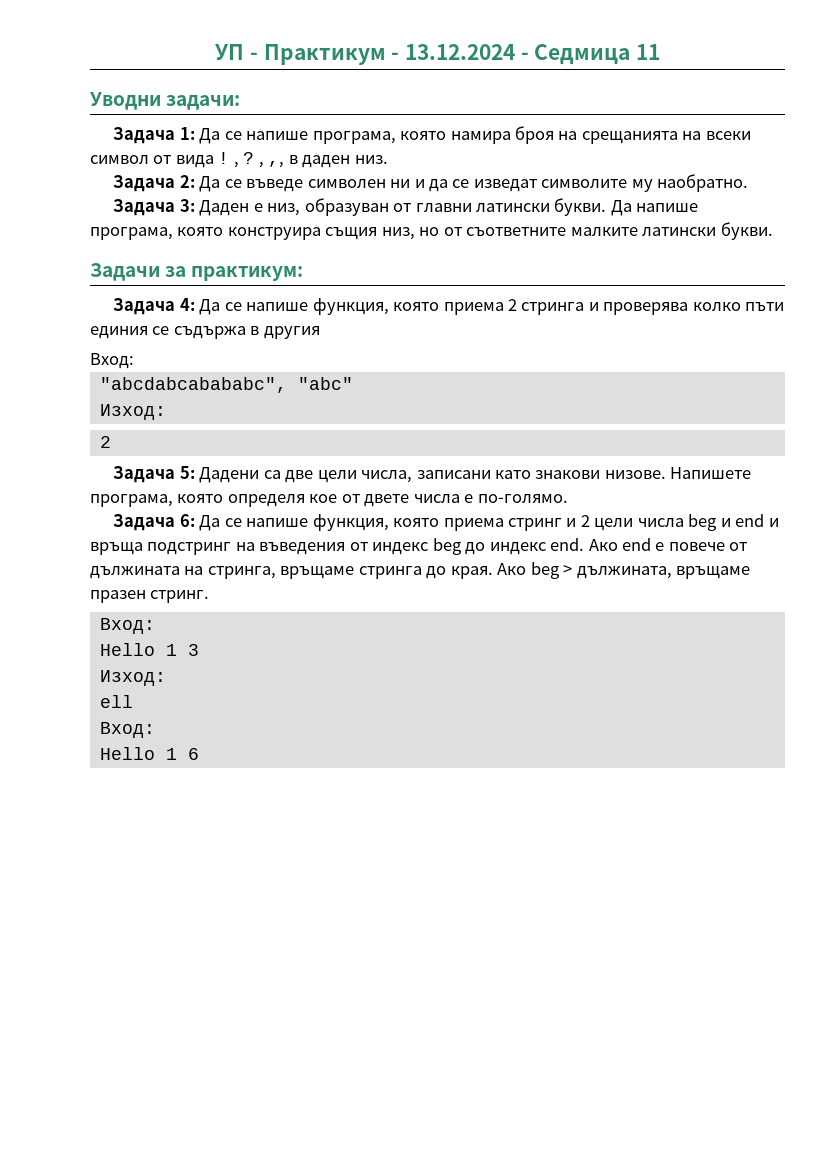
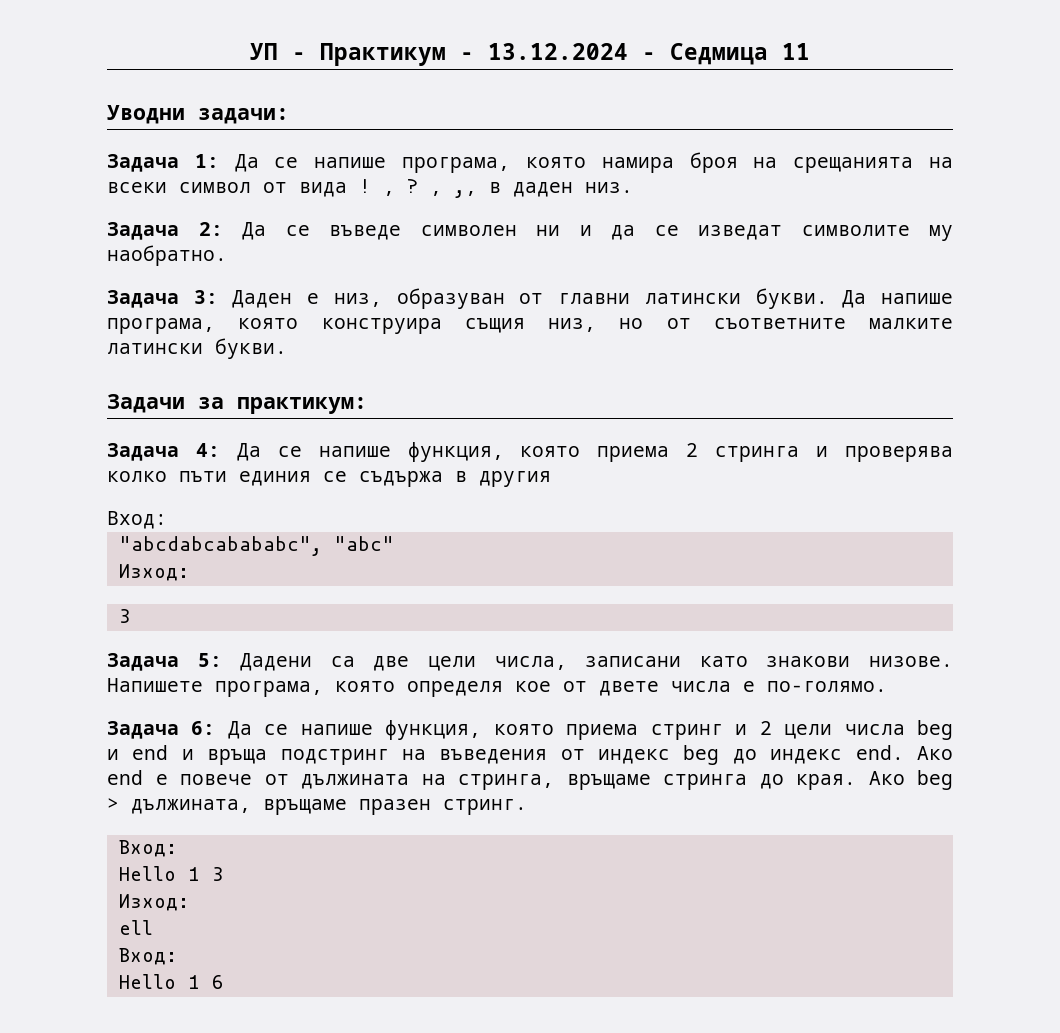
  "abcdabcabababc", "abc"
  Изход:
- 2
+ 3

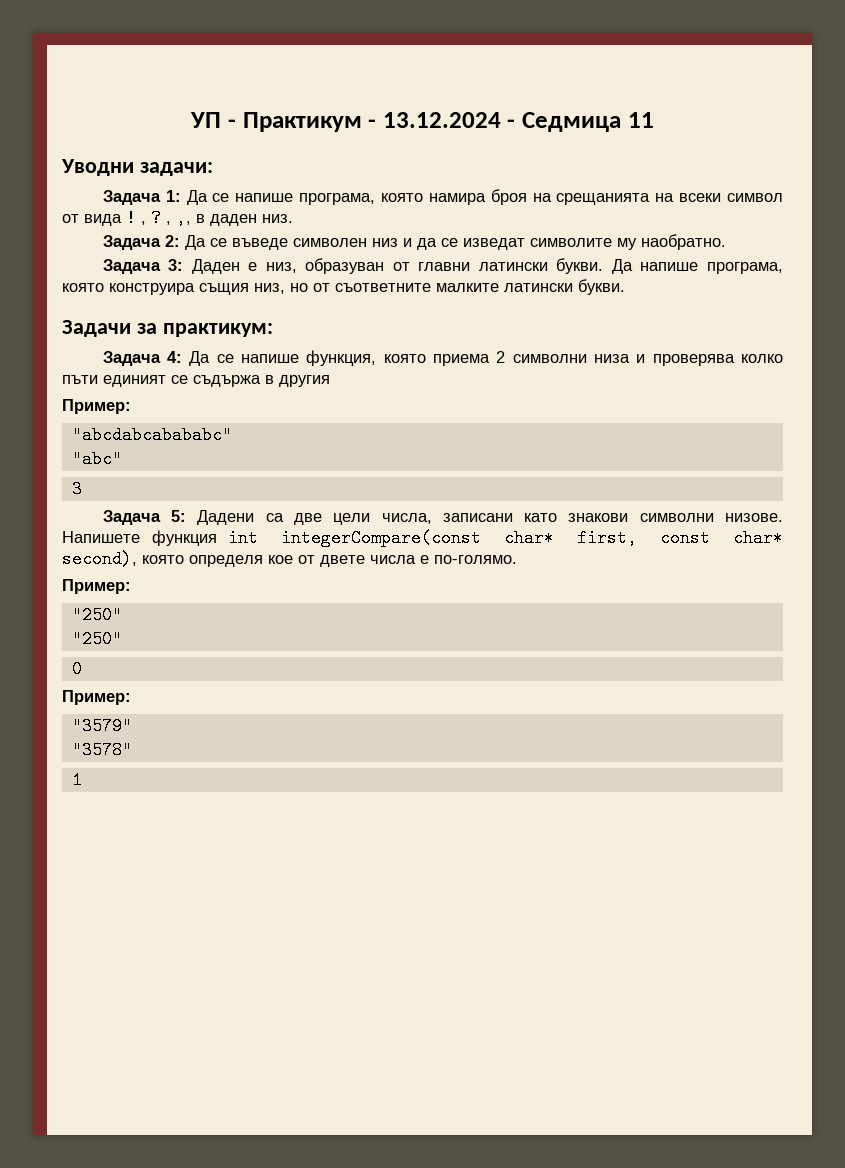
- Задача 2: Да се въведе символен ни и да се изведат символите му наобратно.
+ Задача 2: Да се въведе символен низ и да се изведат символите му наобратно.
- Задача 4: Да се напише функция, която приема 2 стринга и проверява колко пъти единия се съдържа в другия
- Вход:
- "abcdabcabababc", "abc"
- Изход:
+ Задача 4: Да се напише функция, която приема 2 символни низа и проверява колко пъти единият се съдържа в другия
+ Пример:
+ "abcdabcabababc"
+ "abc"
- Задача 5: Дадени са две цели числа, записани като знакови низове.
+ Задача 5: Дадени са две цели числа, записани като знакови символни низове.
- Напишете програма, която определя кое от двете числа е по-голямо.
- Задача 6: Да се напише функция, която приема стринг и 2 цели числа beg и end и връща подстринг на въведения от индекс beg до индекс end. Ако end е повече от дължината на стринга, връщаме стринга до края. Ако beg > дължината, връщаме празен стринг.
- Вход:
- Hello 1 3
- Изход:
- ell
- Вход:
- Hello 1 6
+ Напишете функция int integerCompare(const char* first, const char* second), която определя кое от двете числа е по-голямо.
+ Пример:
+ "250"
+ "250"
+ 0
+ Пример:
+ "3579"
+ "3578"
+ 1

